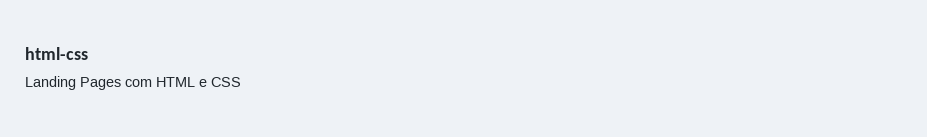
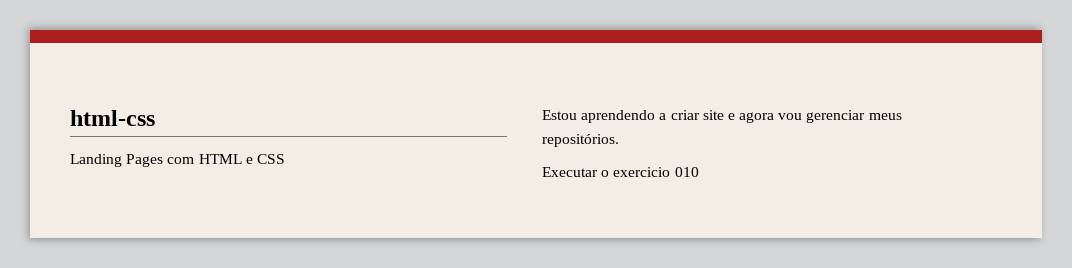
+ Estou aprendendo a criar site e agora vou gerenciar meus repositórios.
+ Executar o exercicio 010

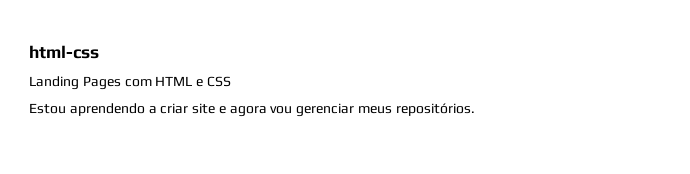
- Executar o exercicio 010

